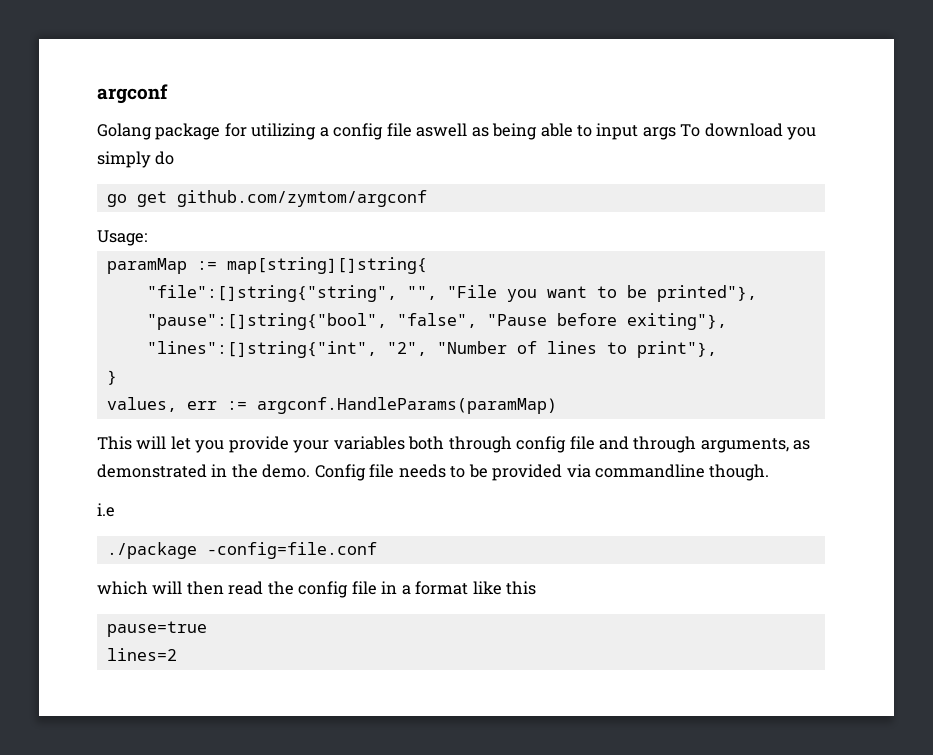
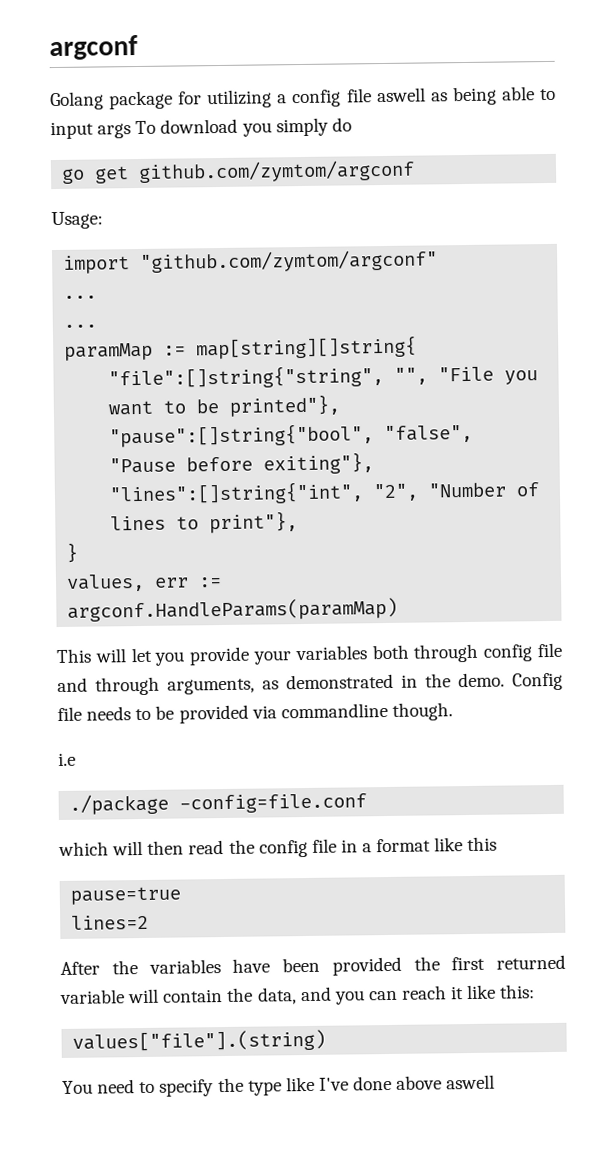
+ import "github.com/zymtom/argconf"
+ ...
+ ...
+ After the variables have been provided the first returned variable will contain the data, and you can reach it like this:
+ values["file"].(string)
+ You need to specify the type like I've done above aswell

